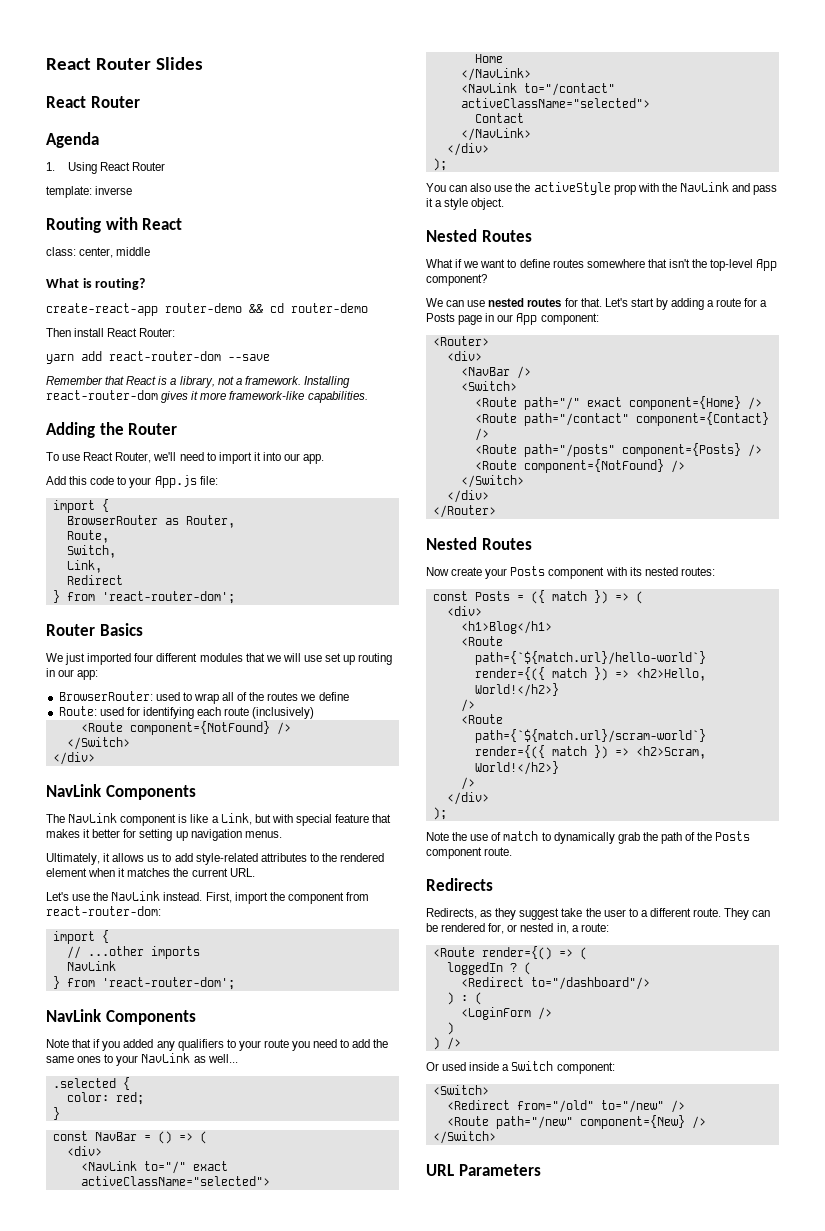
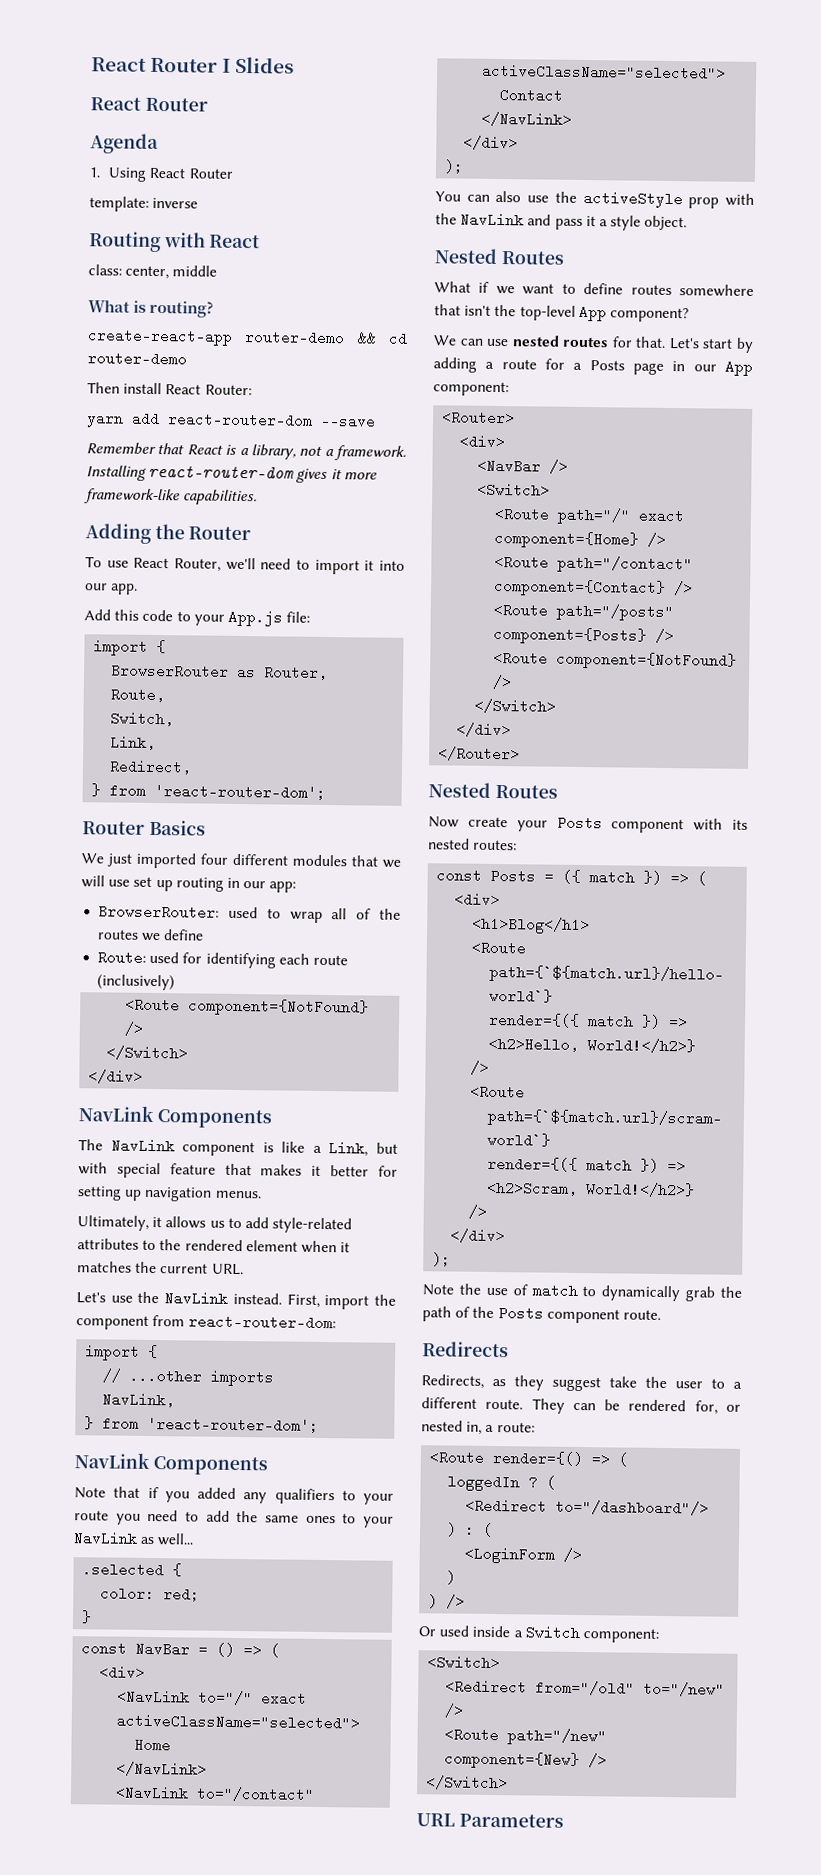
- React Router Slides
+ React Router I Slides
- Redirect
+ Redirect,
  // ...other imports
- NavLink
+ NavLink,

